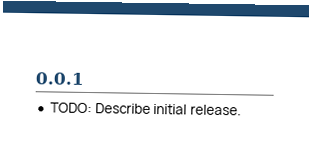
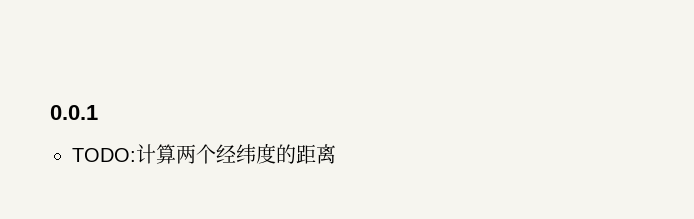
- TODO: Describe initial release.
+ TODO:计算两个经纬度的距离

